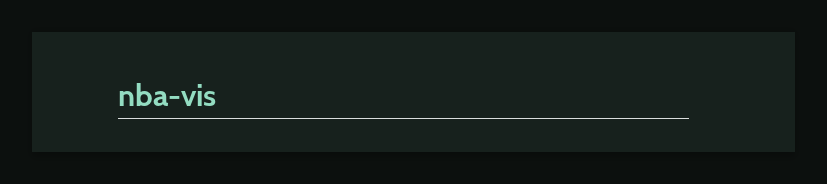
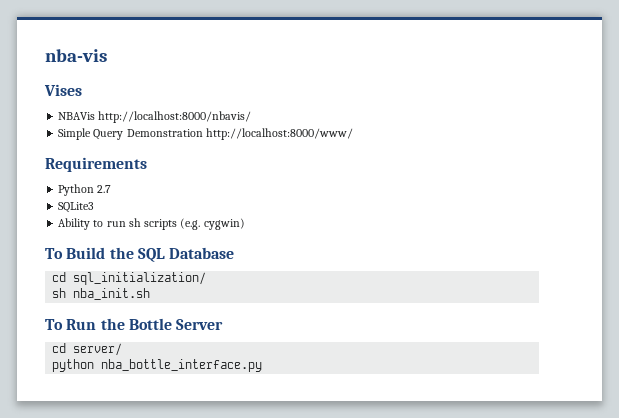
+ Vises
+ NBAVis http://localhost:8000/nbavis/
+ Simple Query Demonstration http://localhost:8000/www/
+ Requirements
+ Python 2.7
+ SQLite3
+ Ability to run sh scripts (e.g. cygwin)
+ To Build the SQL Database
+ cd sql_initialization/
+ sh nba_init.sh
+ To Run the Bottle Server
+ cd server/
+ python nba_bottle_interface.py

